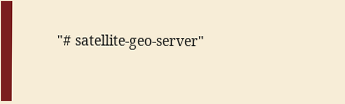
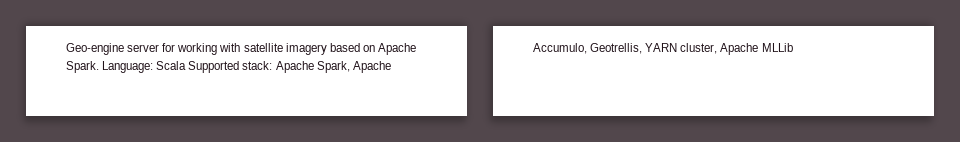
- "# satellite-geo-server"
+ Geo-engine server for working with satellite imagery based on Apache Spark. Language: Scala Supported stack: Apache Spark, Apache Accumulo, Geotrellis, YARN cluster, Apache MLLib

